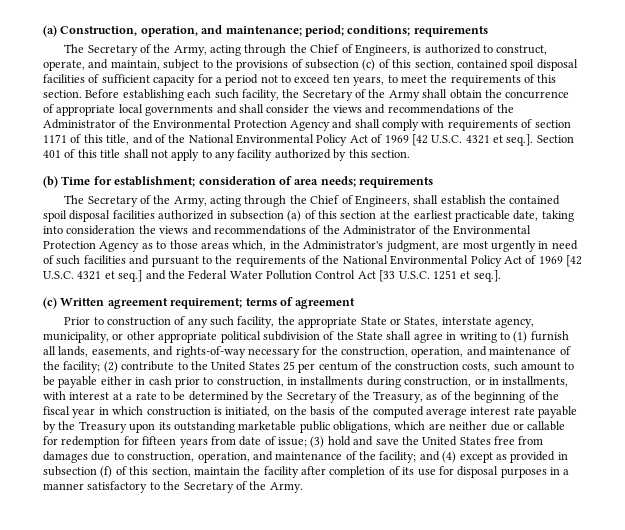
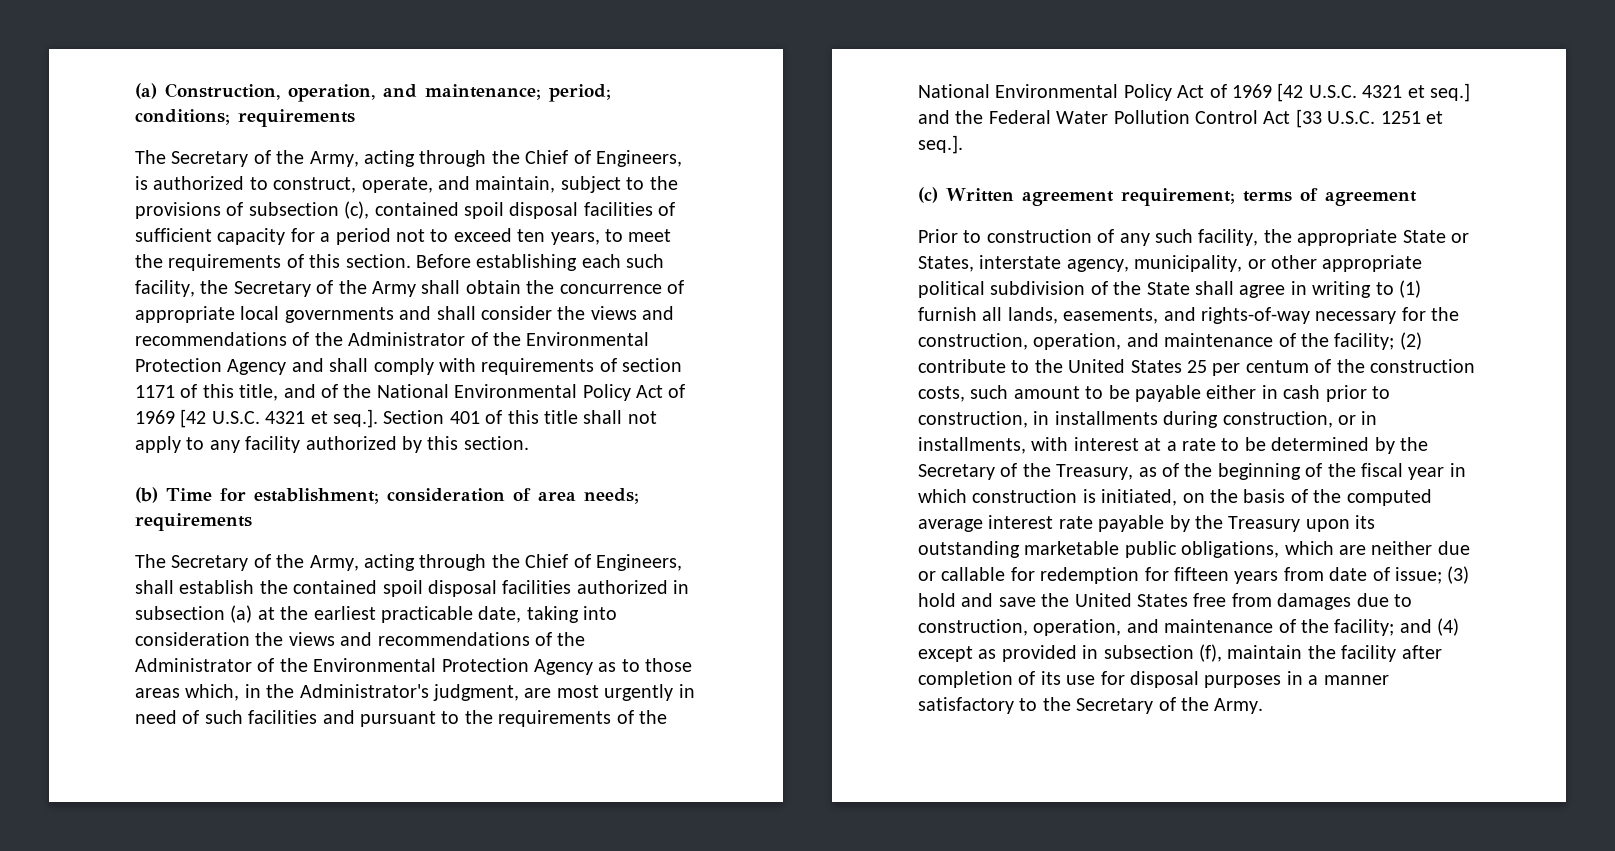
- The Secretary of the Army, acting through the Chief of Engineers, is authorized to construct, operate, and maintain, subject to the provisions of subsection (c) of this section, contained spoil disposal facilities of sufficient capacity for a period not to exceed ten years, to meet the requirements of this section.
+ The Secretary of the Army, acting through the Chief of Engineers, is authorized to construct, operate, and maintain, subject to the provisions of subsection (c), contained spoil disposal facilities of sufficient capacity for a period not to exceed ten years, to meet the requirements of this section.
- The Secretary of the Army, acting through the Chief of Engineers, shall establish the contained spoil disposal facilities authorized in subsection (a) of this section at the earliest practicable date, taking into consideration the views and recommendations of the Administrator of the Environmental Protection Agency as to those areas which, in the Administrator's judgment, are most urgently in need of such facilities and pursuant to the requirements of the National Environmental Policy Act of 1969 [42 U.S.C. 4321 et seq.] and the Federal Water Pollution Control Act [33 U.S.C. 1251 et seq.].
+ The Secretary of the Army, acting through the Chief of Engineers, shall establish the contained spoil disposal facilities authorized in subsection (a) at the earliest practicable date, taking into consideration the views and recommendations of the Administrator of the Environmental Protection Agency as to those areas which, in the Administrator's judgment, are most urgently in need of such facilities and pursuant to the requirements of the National Environmental Policy Act of 1969 [42 U.S.C. 4321 et seq.] and the Federal Water Pollution Control Act [33 U.S.C. 1251 et seq.].
- and (4) except as provided in subsection (f) of this section, maintain the facility after completion of its use for disposal purposes in a manner satisfactory to the Secretary of the Army.
+ and (4) except as provided in subsection (f), maintain the facility after completion of its use for disposal purposes in a manner satisfactory to the Secretary of the Army.

